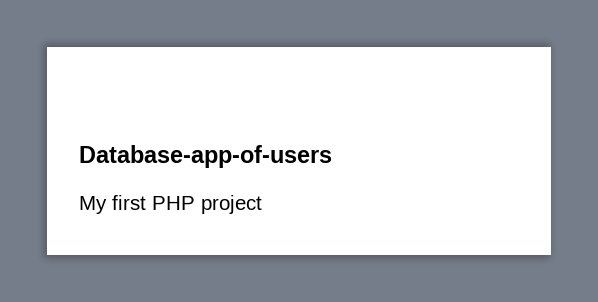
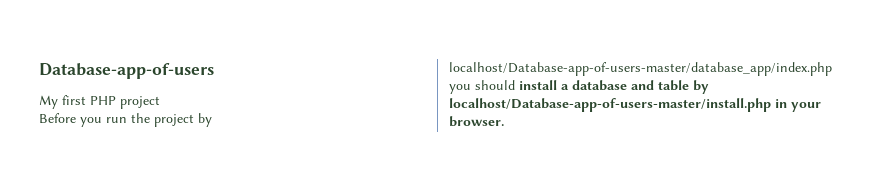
+ Before you run the project by localhost/Database-app-of-users-master/database_app/index.php you should install a database and table by localhost/Database-app-of-users-master/install.php in your browser.

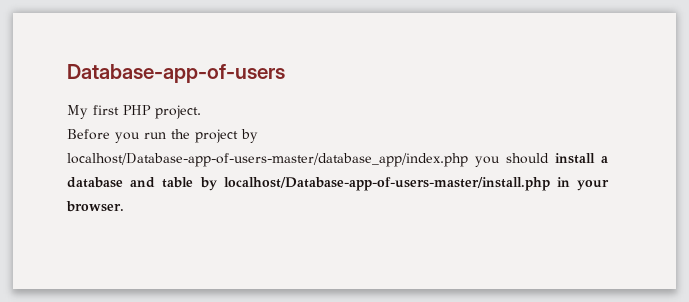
- My first PHP project
+ My first PHP project.

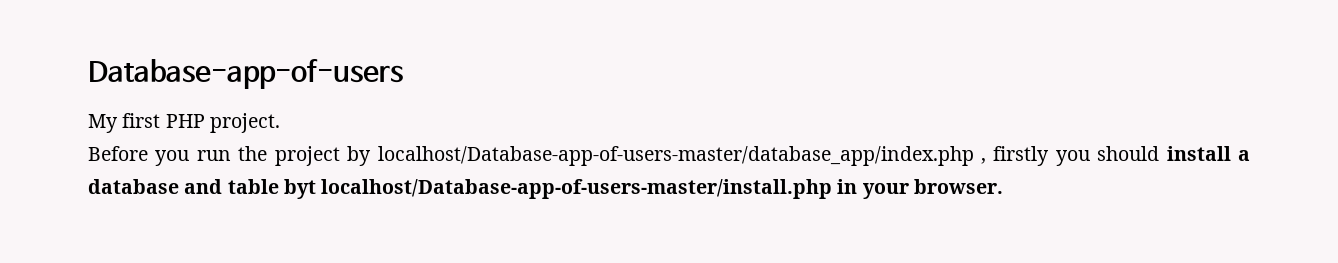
- Before you run the project by localhost/Database-app-of-users-master/database_app/index.php you should install a database and table by localhost/Database-app-of-users-master/install.php in your browser.
+ Before you run the project by localhost/Database-app-of-users-master/database_app/index.php , firstly you should install a database and table byt localhost/Database-app-of-users-master/install.php in your browser.

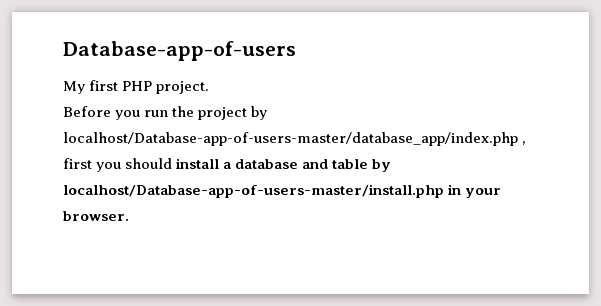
- Before you run the project by localhost/Database-app-of-users-master/database_app/index.php , firstly you should install a database and table byt localhost/Database-app-of-users-master/install.php in your browser.
+ Before you run the project by localhost/Database-app-of-users-master/database_app/index.php , first you should install a database and table by localhost/Database-app-of-users-master/install.php in your browser.

